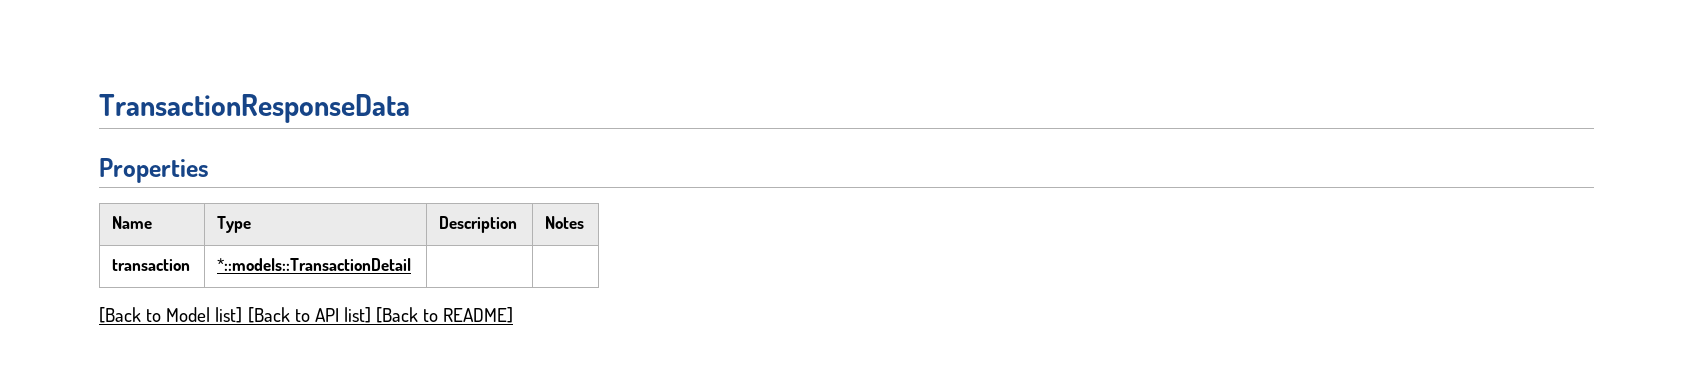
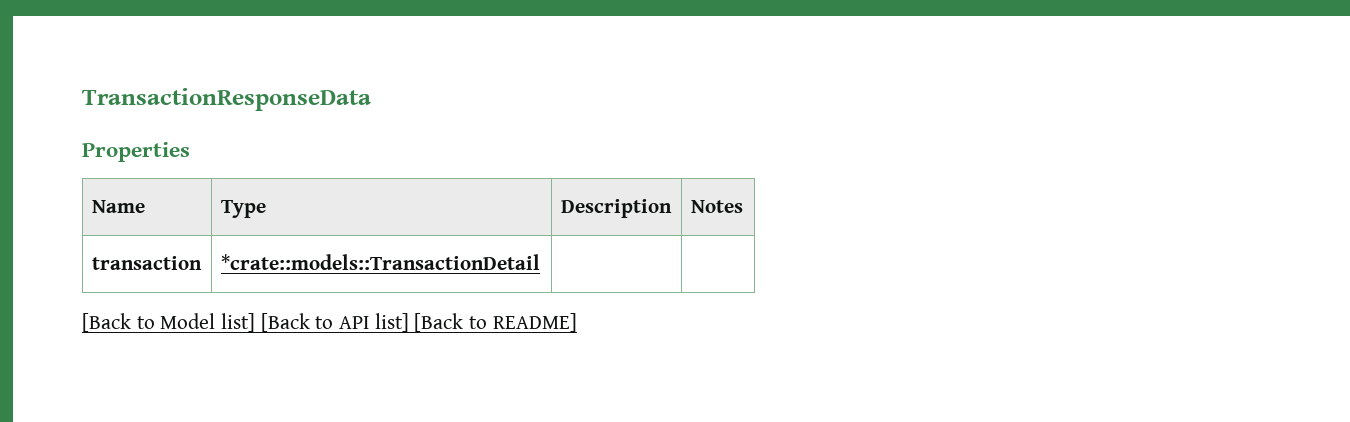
- transaction | *::models::TransactionDetail | |
+ transaction | *crate::models::TransactionDetail | |

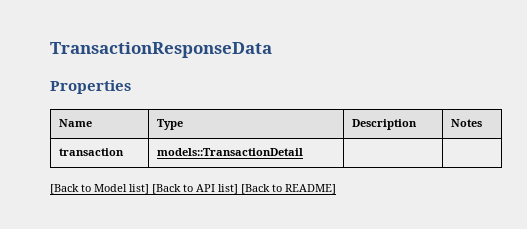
- transaction | *crate::models::TransactionDetail | |
+ transaction | models::TransactionDetail | |

